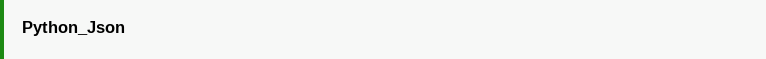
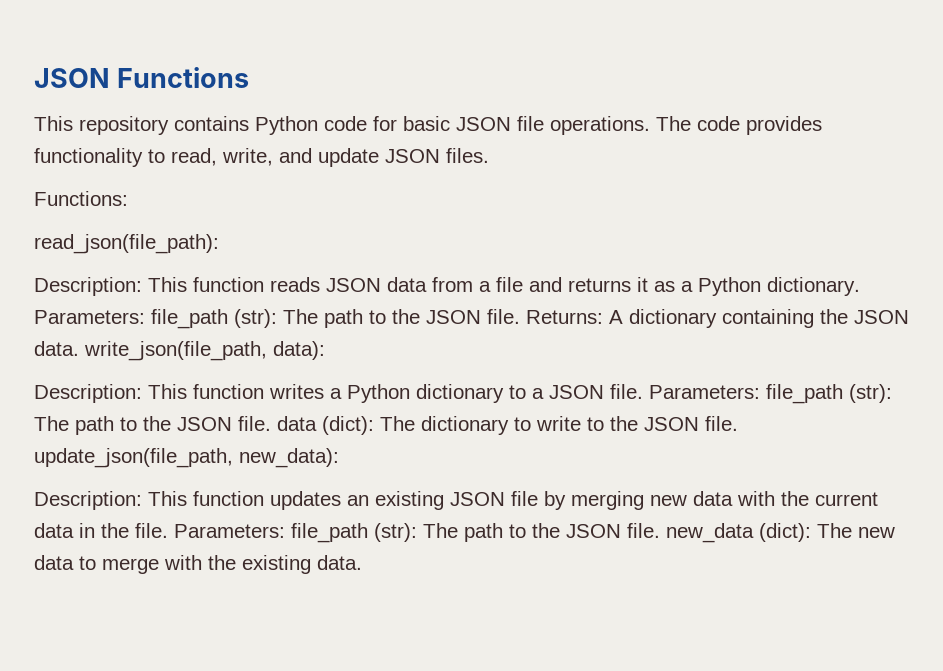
- Python_Json
+ JSON Functions
+ This repository contains Python code for basic JSON file operations. The code provides functionality to read, write, and update JSON files.
+ Functions:
+ read_json(file_path):
+ Description: This function reads JSON data from a file and returns it as a Python dictionary. Parameters: file_path (str): The path to the JSON file. Returns: A dictionary containing the JSON data. write_json(file_path, data):
+ Description: This function writes a Python dictionary to a JSON file. Parameters: file_path (str): The path to the JSON file. data (dict): The dictionary to write to the JSON file. update_json(file_path, new_data):
+ Description: This function updates an existing JSON file by merging new data with the current data in the file. Parameters: file_path (str): The path to the JSON file. new_data (dict): The new data to merge with the existing data.

